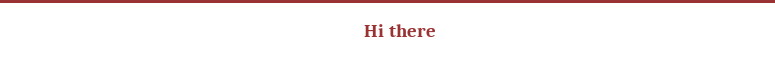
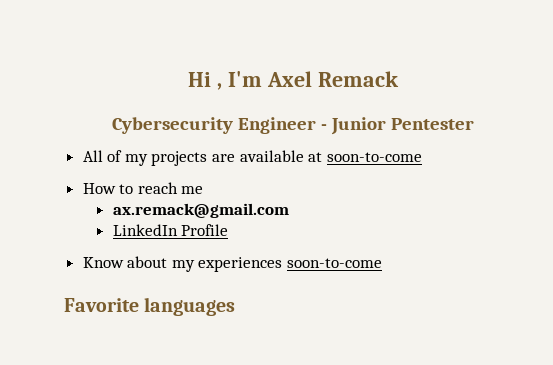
- Hi there
+ Hi , I'm Axel Remack
+ Cybersecurity Engineer - Junior Pentester
+ All of my projects are available at soon-to-come
+ How to reach me
+ ax.remack@gmail.com
+ LinkedIn Profile
+ Know about my experiences soon-to-come
+ Favorite languages

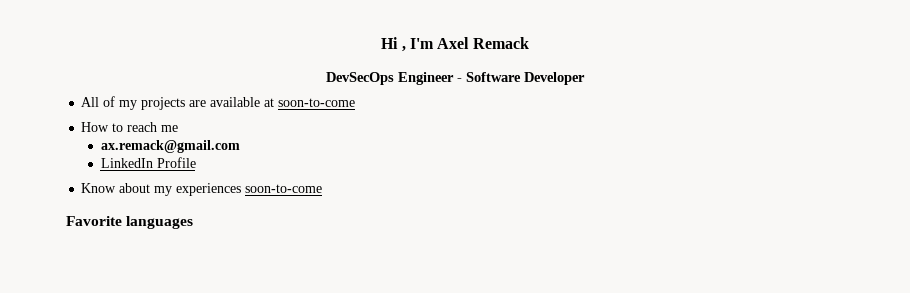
- Cybersecurity Engineer - Junior Pentester
+ DevSecOps Engineer - Software Developer

